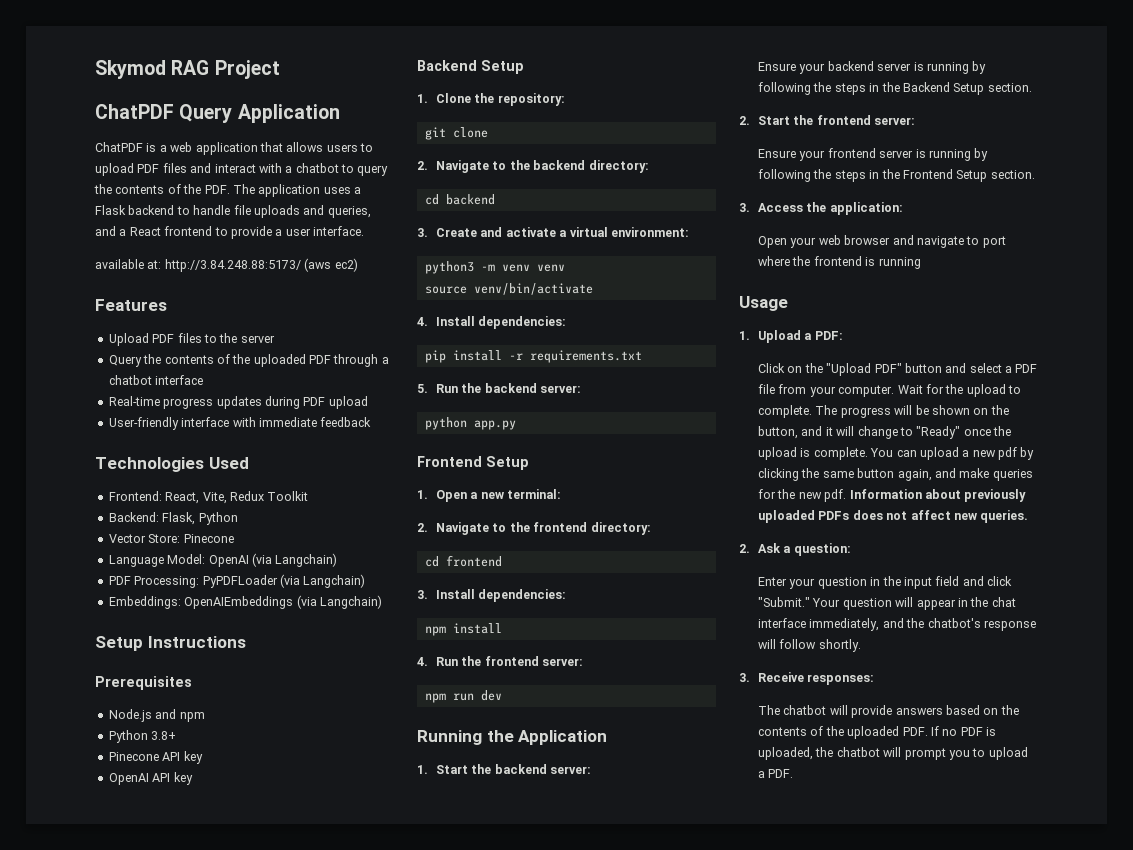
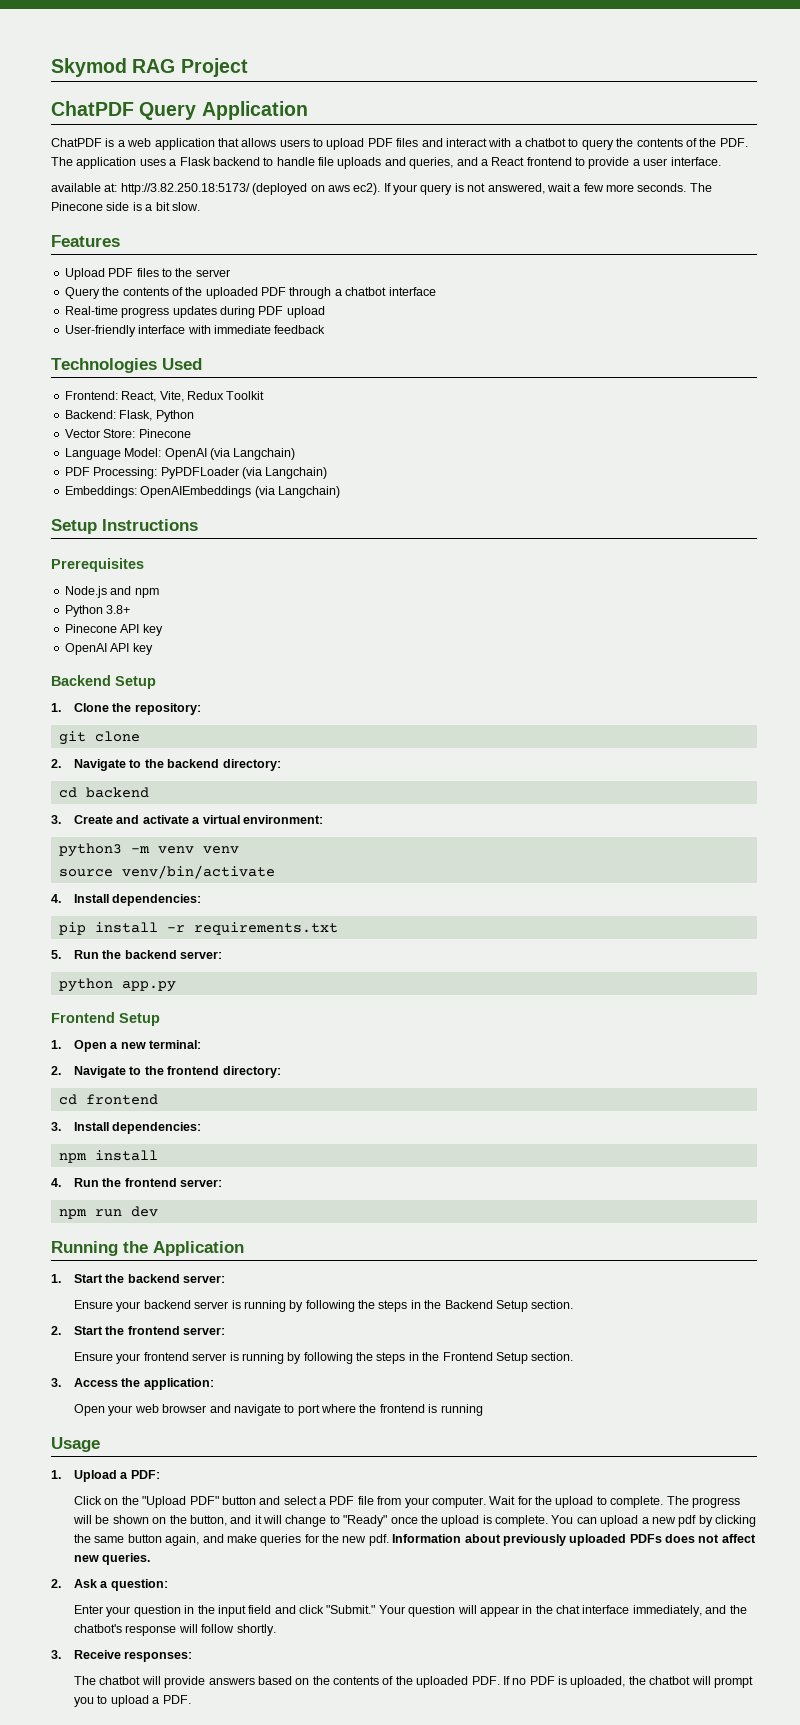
- available at: http://3.84.248.88:5173/ (aws ec2)
+ available at: http://3.82.250.18:5173/ (deployed on aws ec2). If your query is not answered, wait a few more seconds. The Pinecone side is a bit slow.

